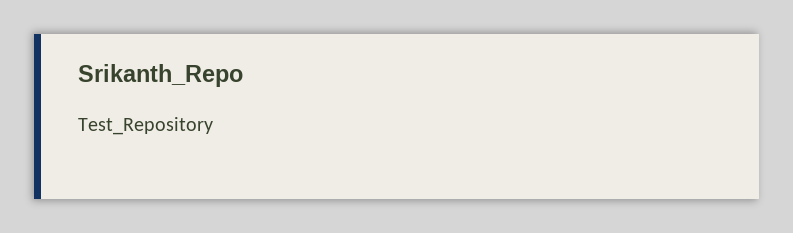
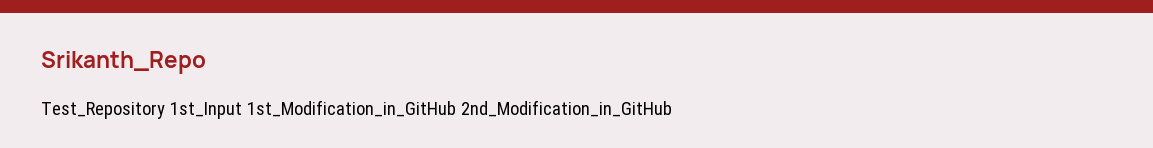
- Test_Repository
+ Test_Repository 1st_Input 1st_Modification_in_GitHub 2nd_Modification_in_GitHub

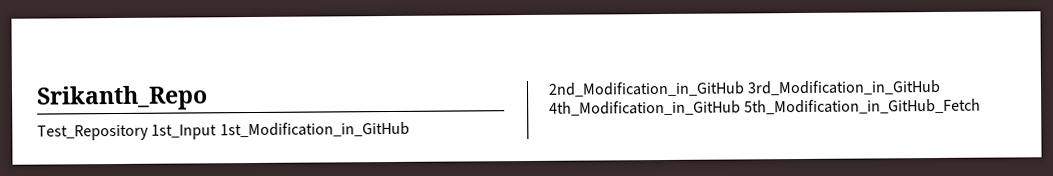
- Test_Repository 1st_Input 1st_Modification_in_GitHub 2nd_Modification_in_GitHub
+ Test_Repository 1st_Input 1st_Modification_in_GitHub 2nd_Modification_in_GitHub 3rd_Modification_in_GitHub 4th_Modification_in_GitHub 5th_Modification_in_GitHub_Fetch

